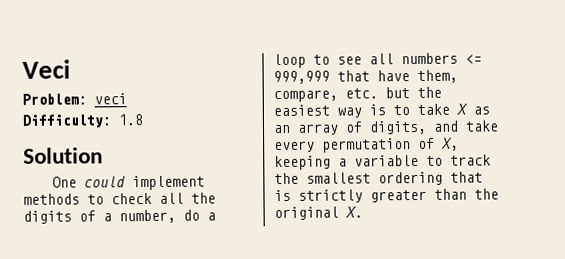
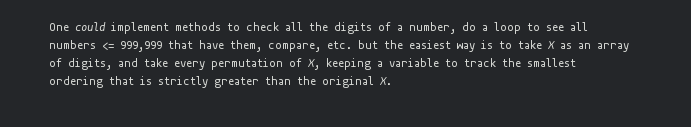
- Veci
- Problem: veci
- Difficulty: 1.8
- Solution

